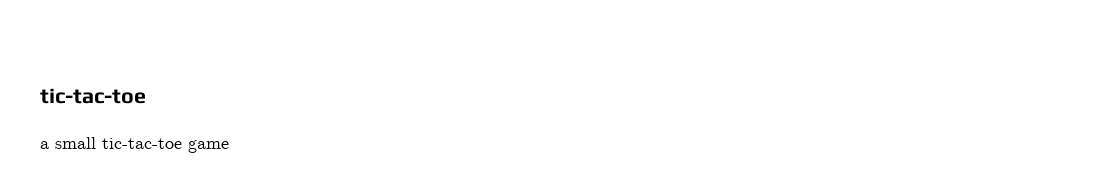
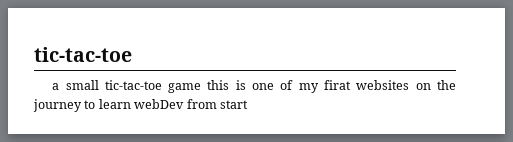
- a small tic-tac-toe game
+ a small tic-tac-toe game this is one of my firat websites on the journey to learn webDev from start

